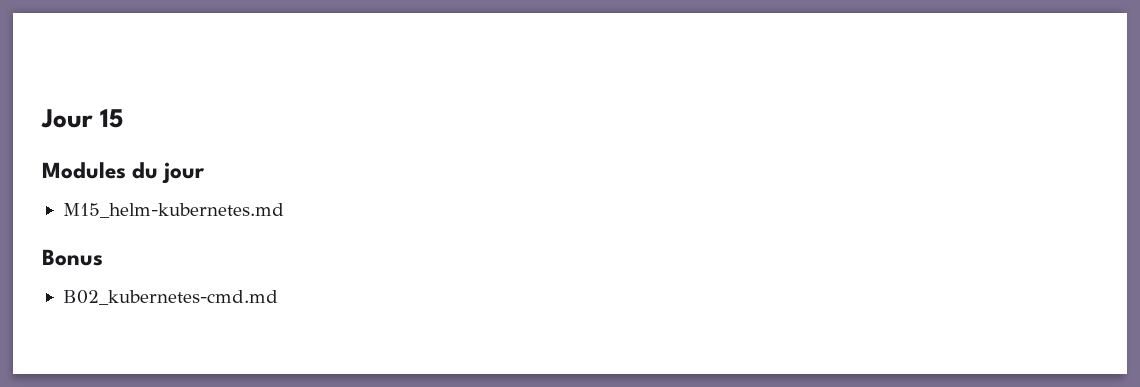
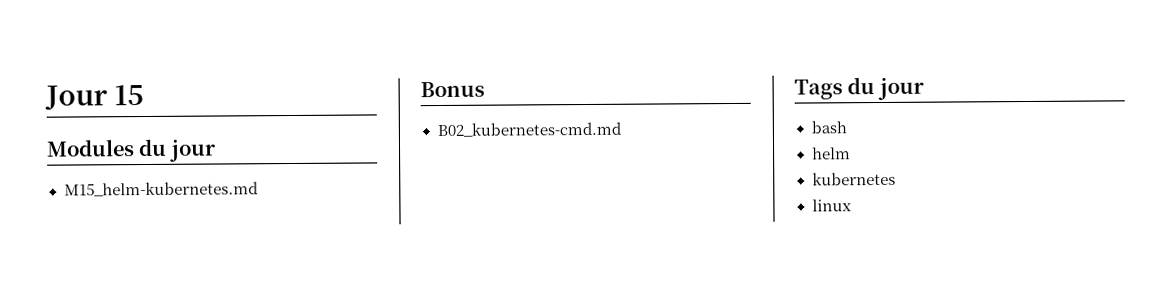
+ Tags du jour
+ bash
+ helm
+ kubernetes
+ linux

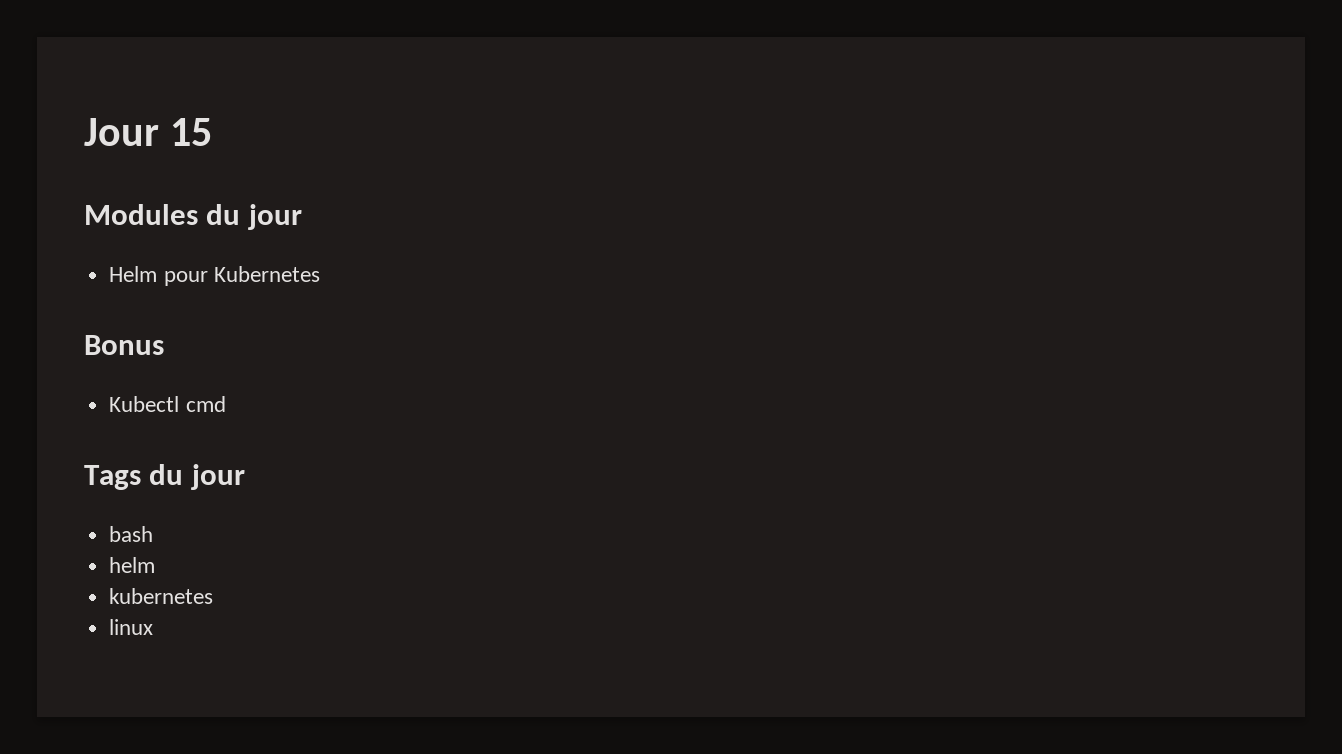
- M15_helm-kubernetes.md
+ Helm pour Kubernetes
- B02_kubernetes-cmd.md
+ Kubectl cmd

